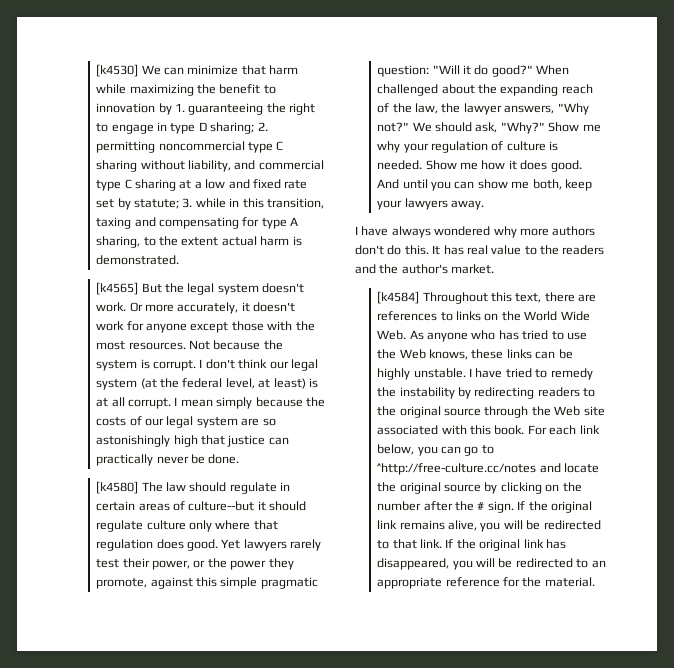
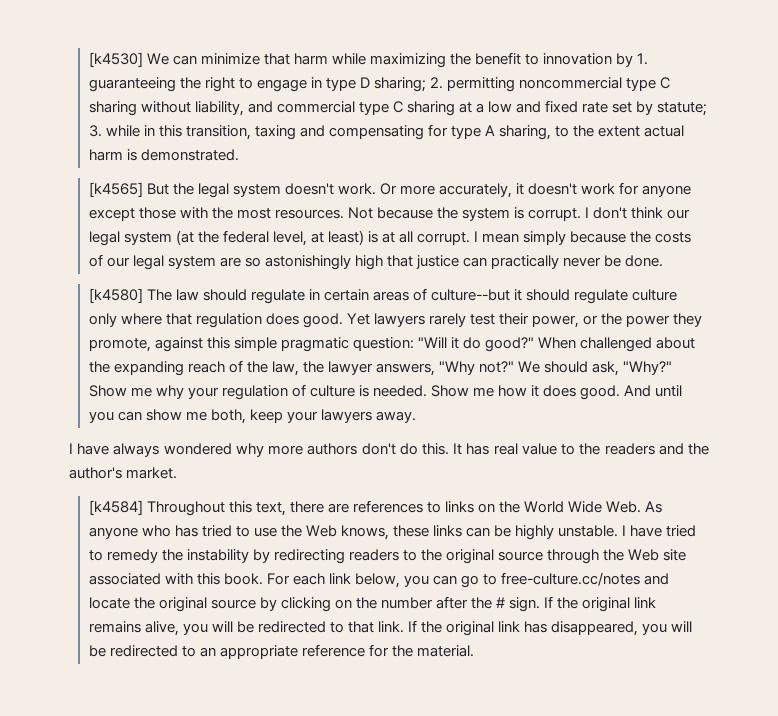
- For each link below, you can go to ^http://free-culture.cc/notes and locate the original source by clicking on the number after the # sign.
+ For each link below, you can go to free-culture.cc/notes and locate the original source by clicking on the number after the # sign.

